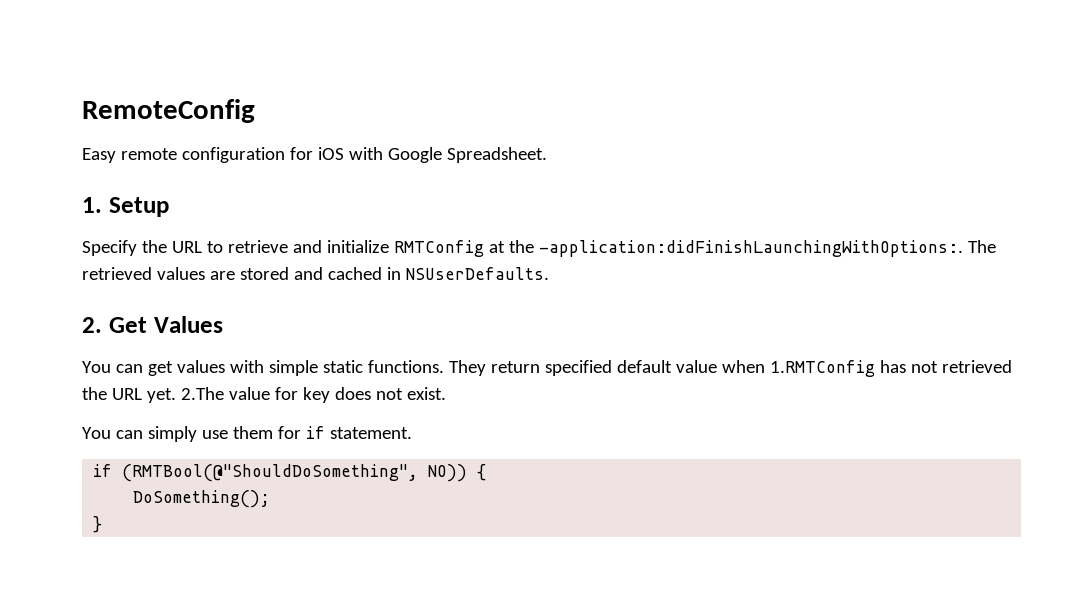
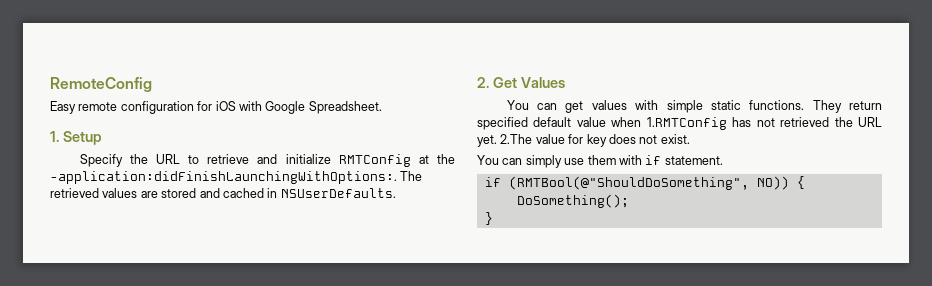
- You can simply use them for if statement.
+ You can simply use them with if statement.

